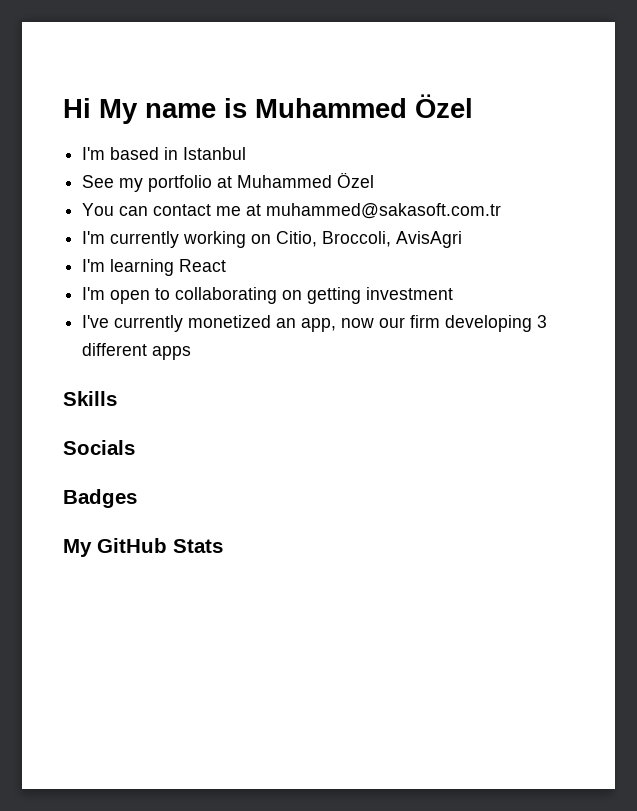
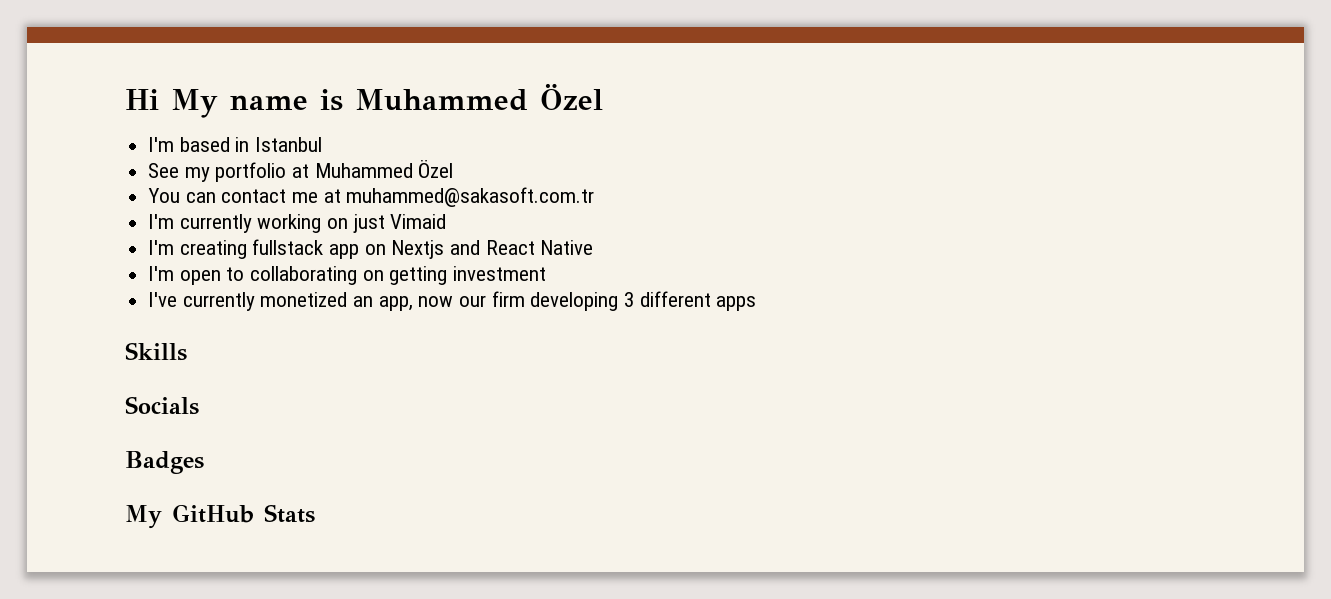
- I'm currently working on Citio, Broccoli, AvisAgri
- I'm learning React
+ I'm currently working on just Vimaid
+ I'm creating fullstack app on Nextjs and React Native

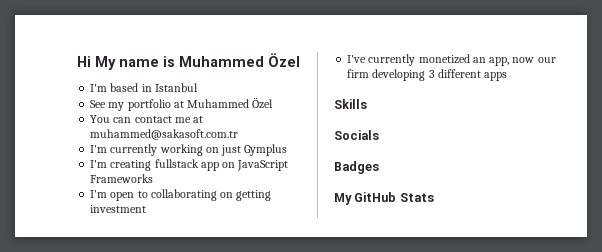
- I'm currently working on just Vimaid
+ I'm currently working on just Gymplus
- I'm creating fullstack app on Nextjs and React Native
+ I'm creating fullstack app on JavaScript Frameworks

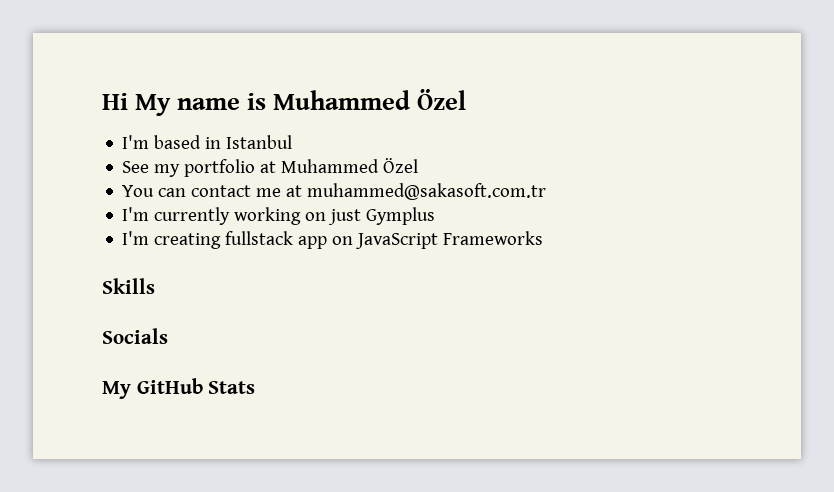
- I'm open to collaborating on getting investment
- I've currently monetized an app, now our firm developing 3 different apps
- Badges

